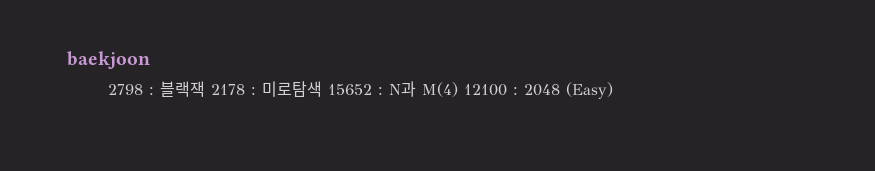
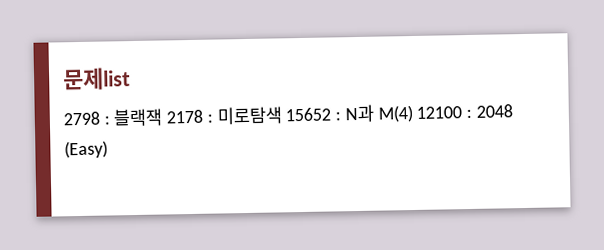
- baekjoon
+ 문제list

